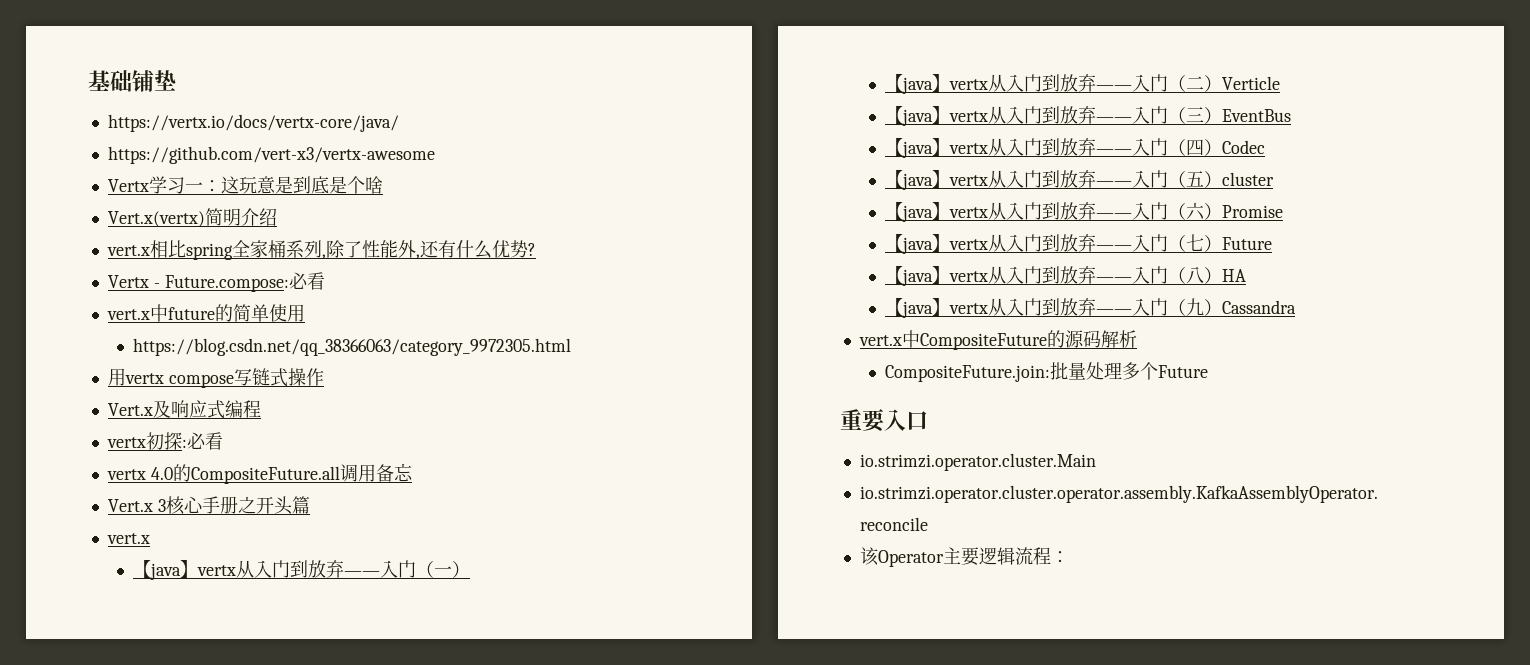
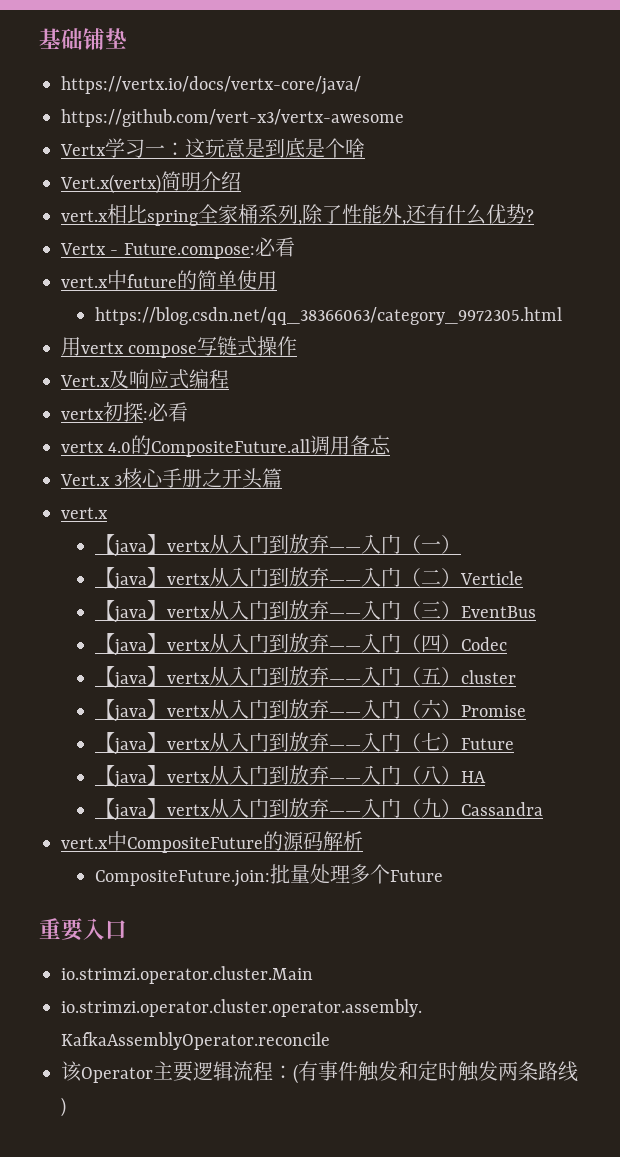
- 该Operator主要逻辑流程：
+ 该Operator主要逻辑流程：(有事件触发和定时触发两条路线)

